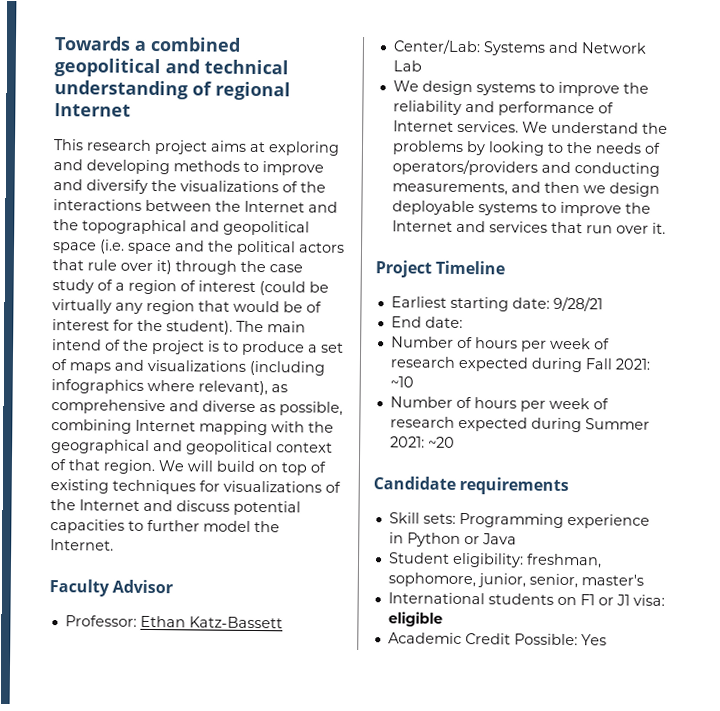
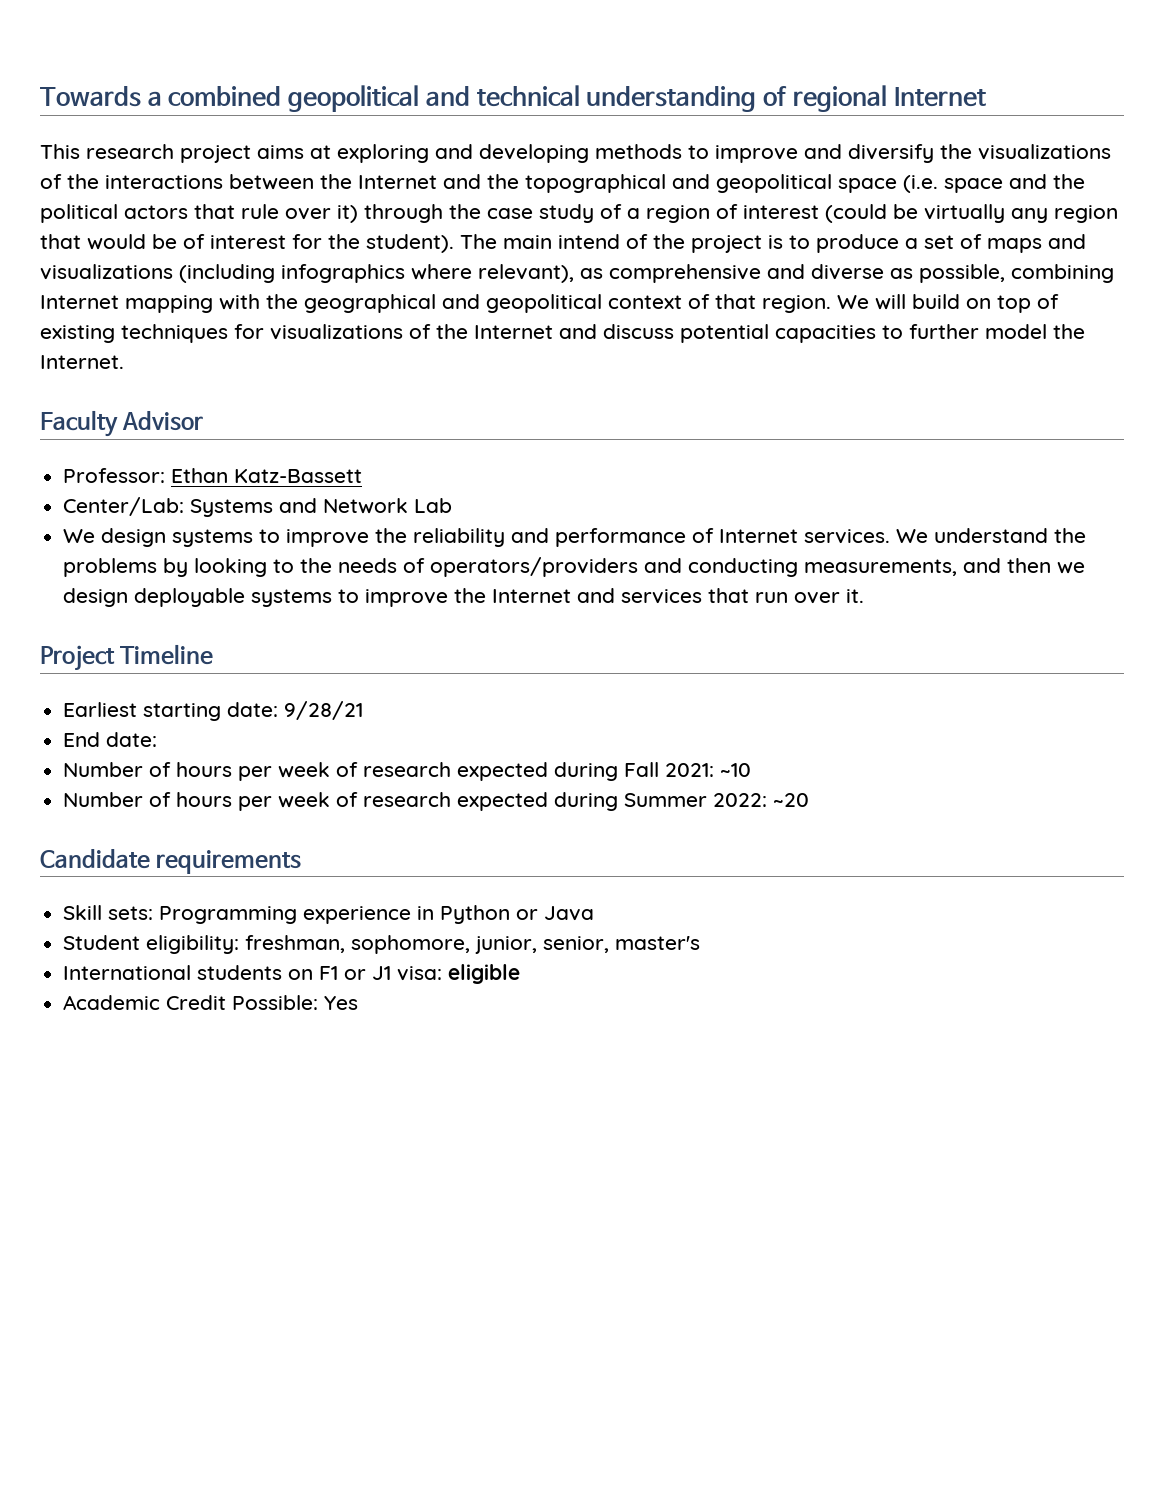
- Number of hours per week of research expected during Summer 2021: ~20
+ Number of hours per week of research expected during Summer 2022: ~20

